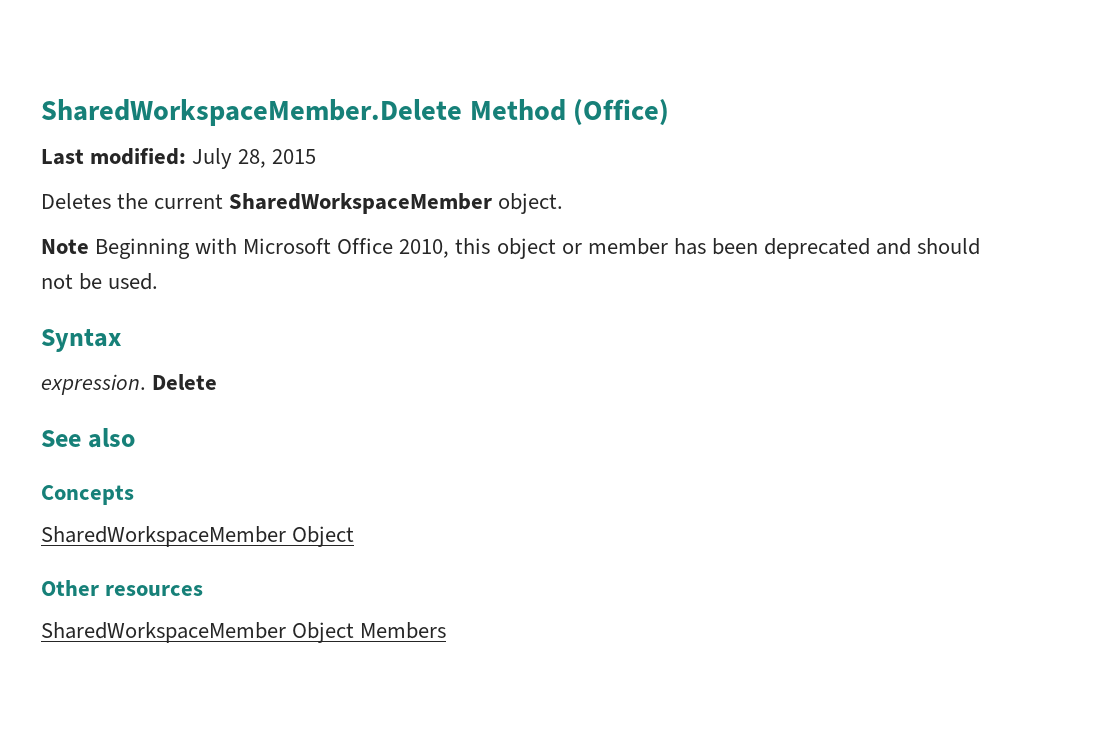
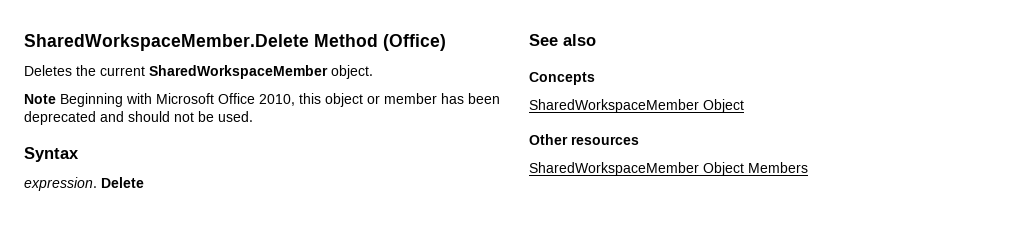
- Last modified: July 28, 2015

